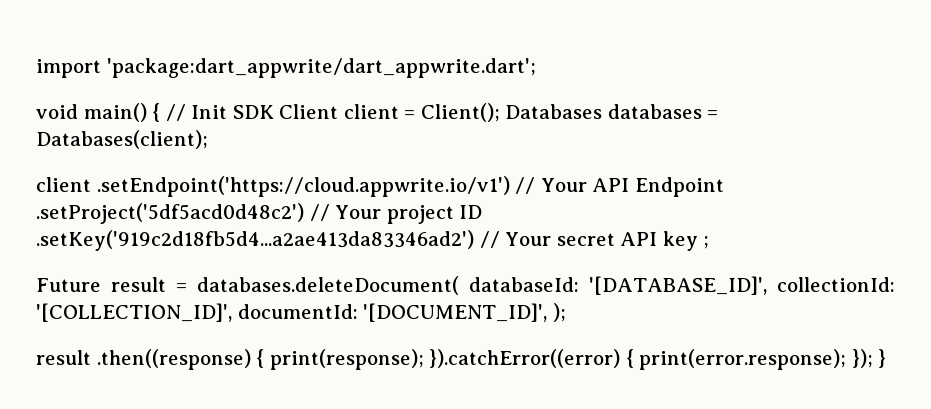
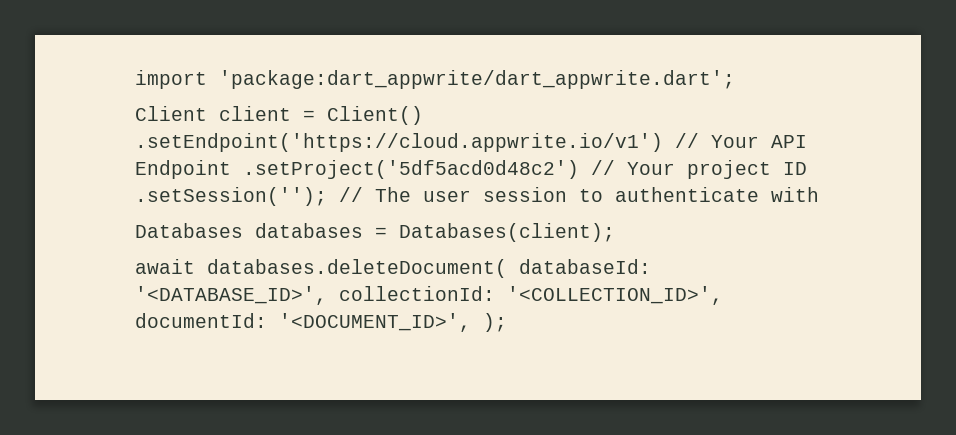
- void main() { // Init SDK Client client = Client(); Databases databases = Databases(client);
- client .setEndpoint('https://cloud.appwrite.io/v1') // Your API Endpoint .setProject('5df5acd0d48c2') // Your project ID .setKey('919c2d18fb5d4...a2ae413da83346ad2') // Your secret API key ;
- Future result = databases.deleteDocument( databaseId: '[DATABASE_ID]', collectionId: '[COLLECTION_ID]', documentId: '[DOCUMENT_ID]', );
- result .then((response) { print(response); }).catchError((error) { print(error.response); }); }
+ Client client = Client() .setEndpoint('https://cloud.appwrite.io/v1') // Your API Endpoint .setProject('5df5acd0d48c2') // Your project ID .setSession(''); // The user session to authenticate with
+ Databases databases = Databases(client);
+ await databases.deleteDocument( databaseId: '<DATABASE_ID>', collectionId: '<COLLECTION_ID>', documentId: '<DOCUMENT_ID>', );

